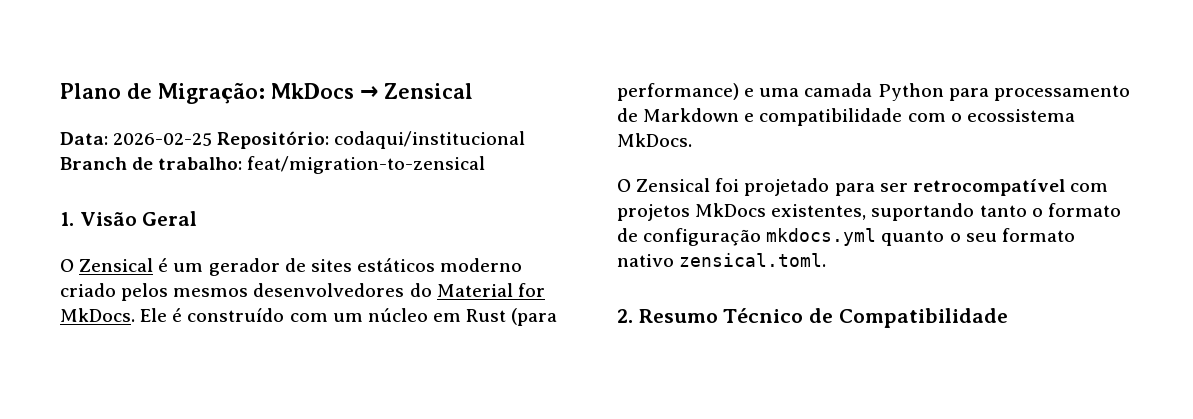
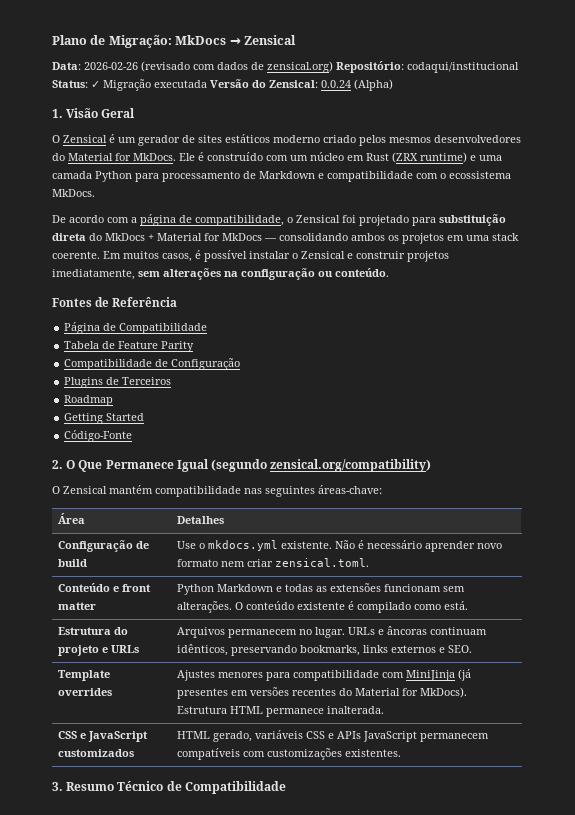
- Data: 2026-02-25 Repositório: codaqui/institucional Branch de trabalho: feat/migration-to-zensical
+ Data: 2026-02-26 (revisado com dados de zensical.org) Repositório: codaqui/institucional Status: ✓ Migração executada Versão do Zensical: 0.0.24 (Alpha)
- Ele é construído com um núcleo em Rust (para performance) e uma camada Python para processamento de Markdown e compatibilidade com o ecossistema MkDocs.
+ Ele é construído com um núcleo em Rust (ZRX runtime) e uma camada Python para processamento de Markdown e compatibilidade com o ecossistema MkDocs.
- O Zensical foi projetado para ser retrocompatível com projetos MkDocs existentes, suportando tanto o formato de configuração mkdocs.yml quanto o seu formato nativo zensical.toml.
- 2. Resumo Técnico de Compatibilidade
+ De acordo com a página de compatibilidade, o Zensical foi projetado para substituição direta do MkDocs + Material for MkDocs — consolidando ambos os projetos em uma stack coerente. Em muitos casos, é possível instalar o Zensical e construir projetos imediatamente, sem alterações na configuração ou conteúdo.
+ Fontes de Referência
+ Página de Compatibilidade
+ Tabela de Feature Parity
+ Compatibilidade de Configuração
+ Plugins de Terceiros
+ Roadmap
+ Getting Started
+ Código-Fonte
+ 2. O Que Permanece Igual (segundo zensical.org/compatibility)
+ O Zensical mantém compatibilidade nas seguintes áreas-chave:
+ Área | Detalhes
+ Configuração de build | Use o mkdocs.yml existente. Não é necessário aprender novo formato nem criar zensical.toml.
+ Conteúdo e front matter | Python Markdown e todas as extensões funcionam sem alterações. O conteúdo existente é compilado como está.
+ Estrutura do projeto e URLs | Arquivos permanecem no lugar. URLs e âncoras continuam idênticos, preservando bookmarks, links externos e SEO.
+ Template overrides | Ajustes menores para compatibilidade com MiniJinja (já presentes em versões recentes do Material for MkDocs). Estrutura HTML permanece inalterada.
+ CSS e JavaScript customizados | HTML gerado, variáveis CSS e APIs JavaScript permanecem compatíveis com customizações existentes.
+ 3. Resumo Técnico de Compatibilidade

